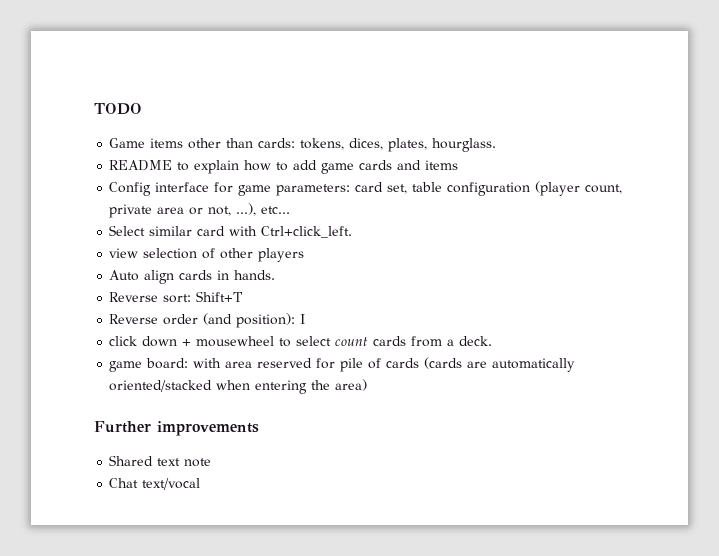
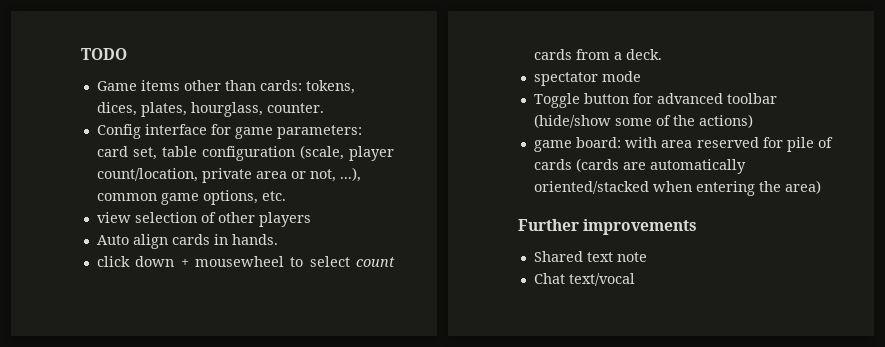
- Game items other than cards: tokens, dices, plates, hourglass.
- README to explain how to add game cards and items
+ Game items other than cards: tokens, dices, plates, hourglass, counter.
- Config interface for game parameters: card set, table configuration (player count, private area or not, ...), etc...
- Select similar card with Ctrl+click_left.
+ Config interface for game parameters: card set, table configuration (scale, player count/location, private area or not, ...), common game options, etc.
- Reverse sort: Shift+T
- Reverse order (and position): I
+ spectator mode
+ Toggle button for advanced toolbar (hide/show some of the actions)

